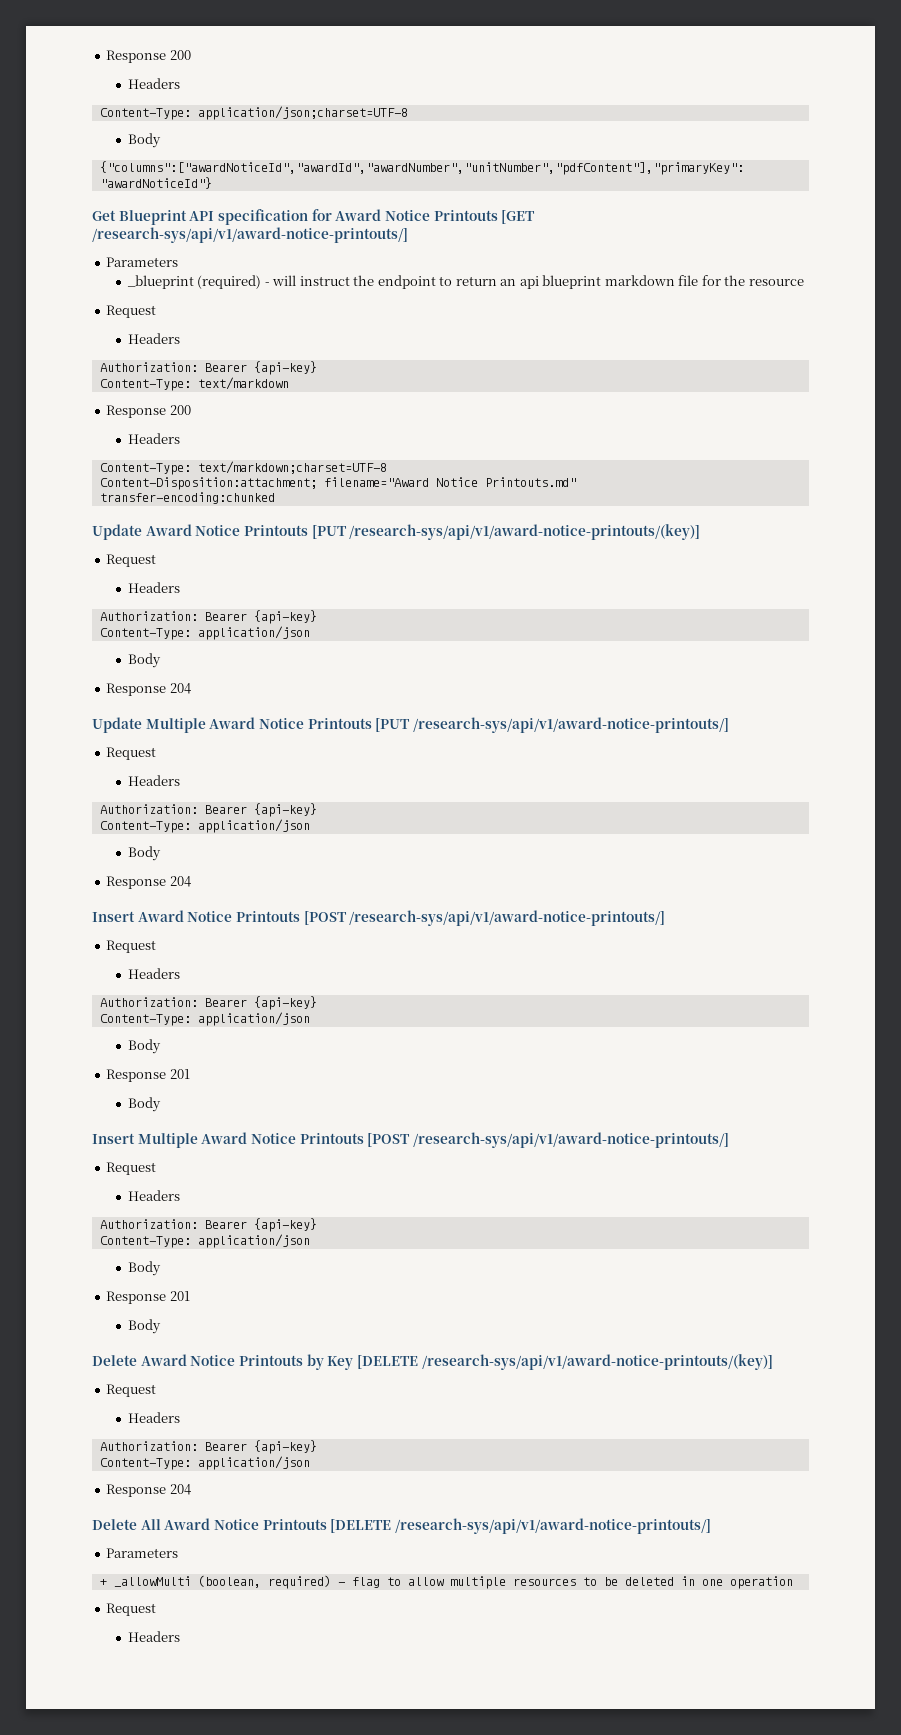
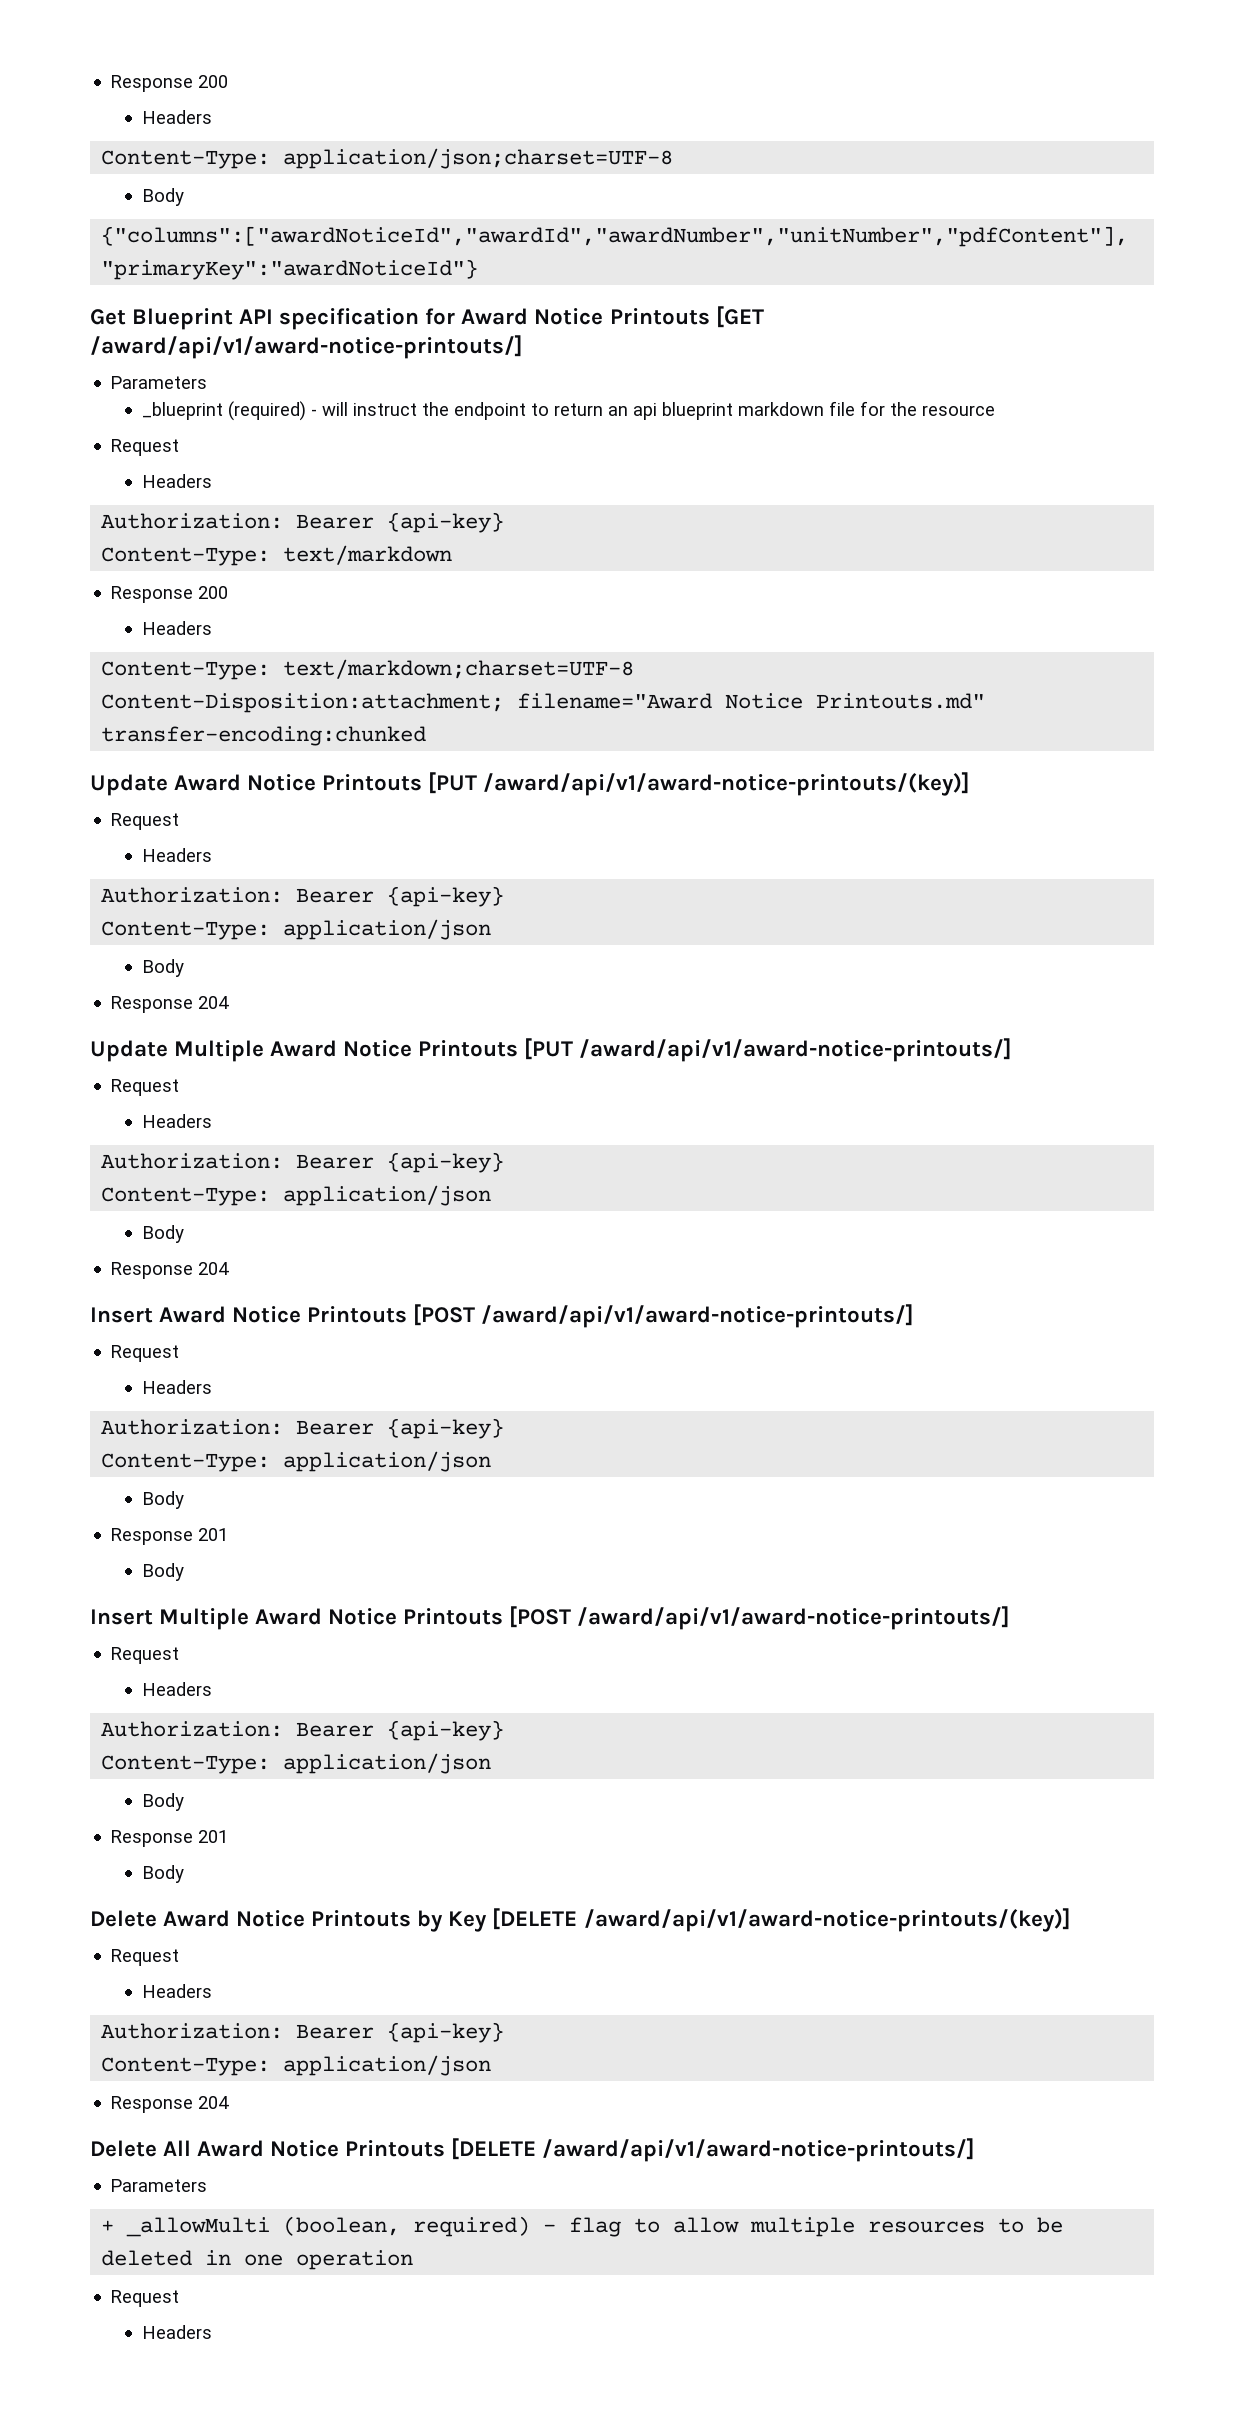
- Get Blueprint API specification for Award Notice Printouts [GET /research-sys/api/v1/award-notice-printouts/]
+ Get Blueprint API specification for Award Notice Printouts [GET /award/api/v1/award-notice-printouts/]
- Update Award Notice Printouts [PUT /research-sys/api/v1/award-notice-printouts/(key)]
+ Update Award Notice Printouts [PUT /award/api/v1/award-notice-printouts/(key)]
- Update Multiple Award Notice Printouts [PUT /research-sys/api/v1/award-notice-printouts/]
+ Update Multiple Award Notice Printouts [PUT /award/api/v1/award-notice-printouts/]
- Insert Award Notice Printouts [POST /research-sys/api/v1/award-notice-printouts/]
+ Insert Award Notice Printouts [POST /award/api/v1/award-notice-printouts/]
- Insert Multiple Award Notice Printouts [POST /research-sys/api/v1/award-notice-printouts/]
+ Insert Multiple Award Notice Printouts [POST /award/api/v1/award-notice-printouts/]
- Delete Award Notice Printouts by Key [DELETE /research-sys/api/v1/award-notice-printouts/(key)]
+ Delete Award Notice Printouts by Key [DELETE /award/api/v1/award-notice-printouts/(key)]
- Delete All Award Notice Printouts [DELETE /research-sys/api/v1/award-notice-printouts/]
+ Delete All Award Notice Printouts [DELETE /award/api/v1/award-notice-printouts/]

